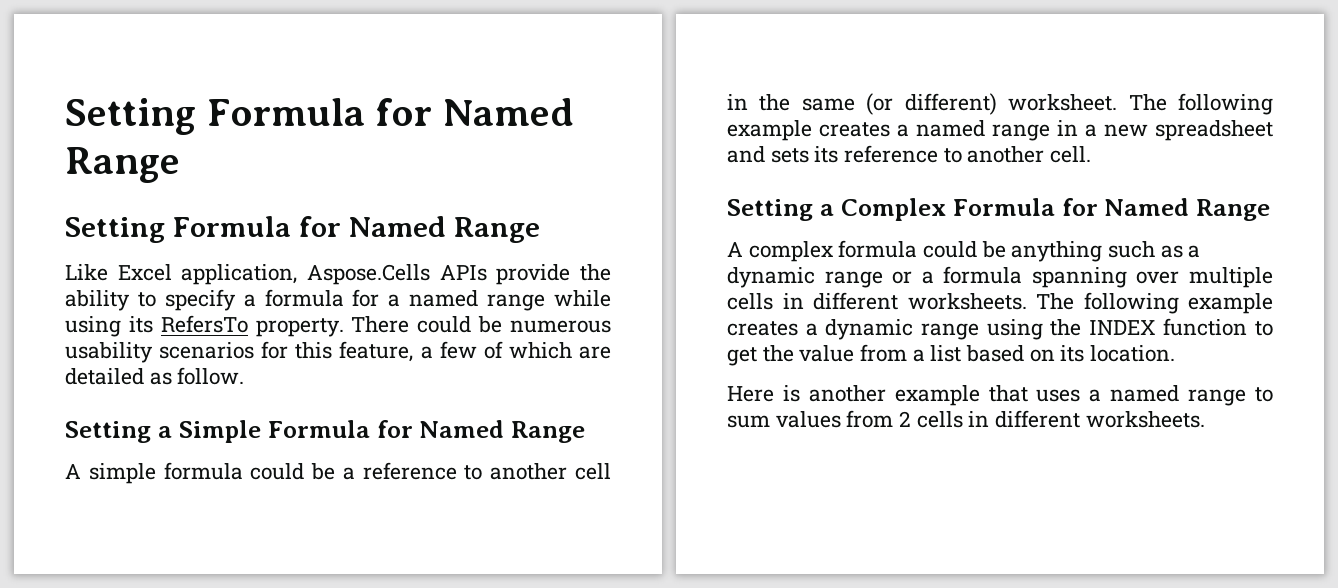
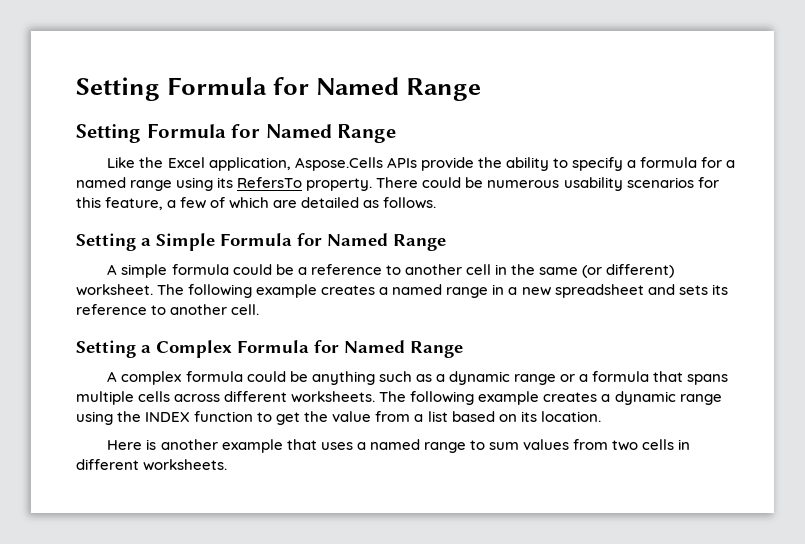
- Like Excel application, Aspose.Cells APIs provide the ability to specify a formula for a named range while using its RefersTo property.
+ Like the Excel application, Aspose.Cells APIs provide the ability to specify a formula for a named range using its RefersTo property.
- There could be numerous usability scenarios for this feature, a few of which are detailed as follow.
+ There could be numerous usability scenarios for this feature, a few of which are detailed as follows.
- A complex formula could be anything such as a dynamic range or a formula spanning over multiple cells in different worksheets.
+ A complex formula could be anything such as a dynamic range or a formula that spans multiple cells across different worksheets.
- Here is another example that uses a named range to sum values from 2 cells in different worksheets.
+ Here is another example that uses a named range to sum values from two cells in different worksheets.

